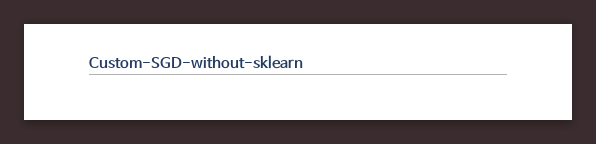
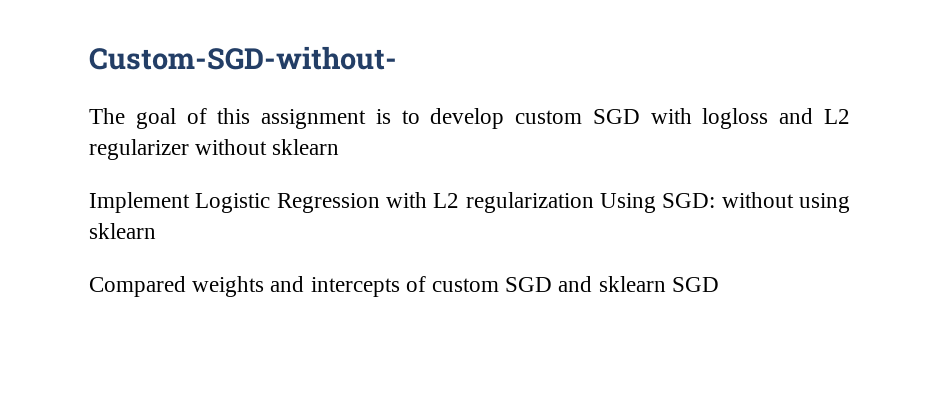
- Custom-SGD-without-sklearn
+ Custom-SGD-without-
+ The goal of this assignment is to develop custom SGD with logloss and L2 regularizer without sklearn
+ Implement Logistic Regression with L2 regularization Using SGD: without using sklearn
+ Compared weights and intercepts of custom SGD and sklearn SGD

